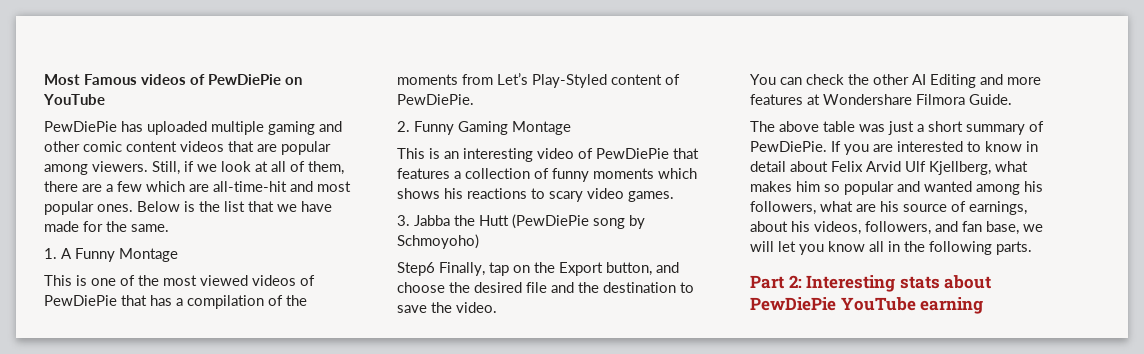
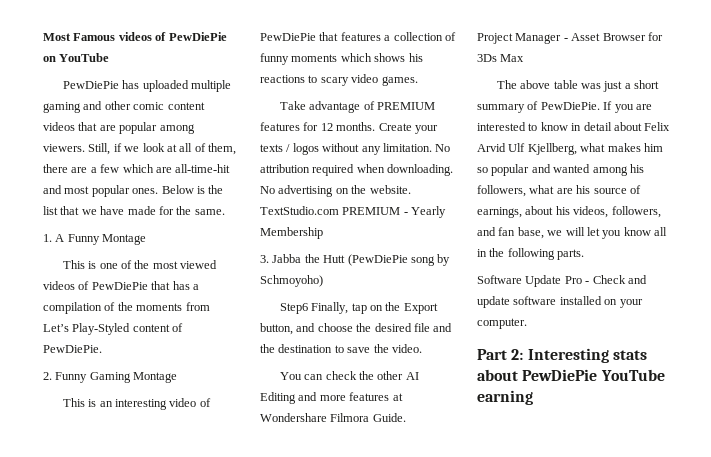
+ Take advantage of PREMIUM features for 12 months. Create your texts / logos without any limitation. No attribution required when downloading. No advertising on the website. TextStudio.com PREMIUM - Yearly Membership
+ Project Manager - Asset Browser for 3Ds Max
+ Software Update Pro - Check and update software installed on your computer.

